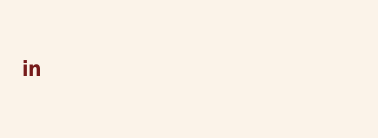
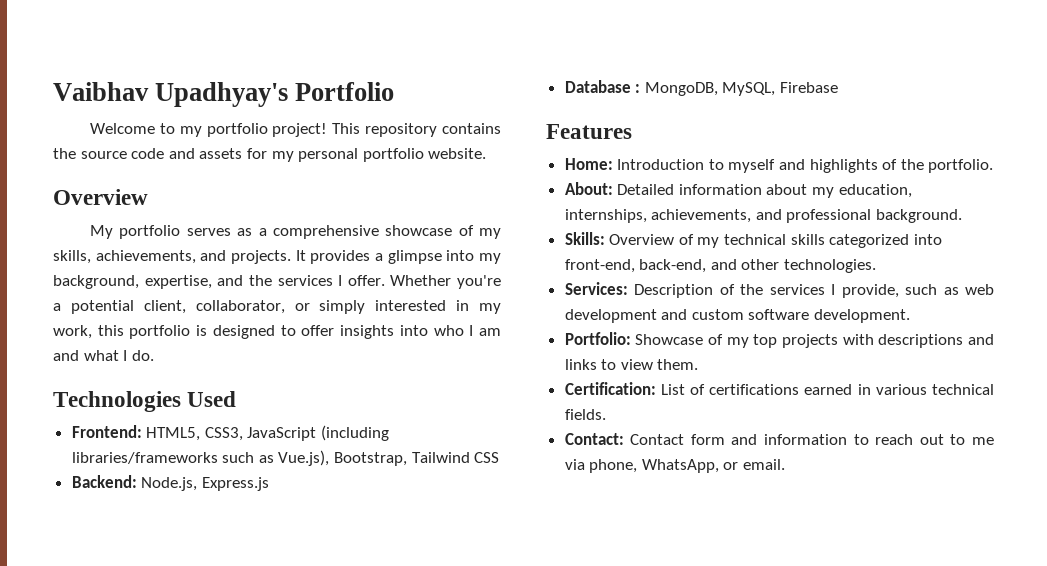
- in
+ Vaibhav Upadhyay's Portfolio
+ Welcome to my portfolio project! This repository contains the source code and assets for my personal portfolio website.
+ Overview
+ My portfolio serves as a comprehensive showcase of my skills, achievements, and projects. It provides a glimpse into my background, expertise, and the services I offer. Whether you're a potential client, collaborator, or simply interested in my work, this portfolio is designed to offer insights into who I am and what I do.
+ Technologies Used
+ Frontend: HTML5, CSS3, JavaScript (including libraries/frameworks such as Vue.js), Bootstrap, Tailwind CSS
+ Backend: Node.js, Express.js
+ Database : MongoDB, MySQL, Firebase
+ Features
+ Home: Introduction to myself and highlights of the portfolio.
+ About: Detailed information about my education, internships, achievements, and professional background.
+ Skills: Overview of my technical skills categorized into front-end, back-end, and other technologies.
+ Services: Description of the services I provide, such as web development and custom software development.
+ Portfolio: Showcase of my top projects with descriptions and links to view them.
+ Certification: List of certifications earned in various technical fields.
+ Contact: Contact form and information to reach out to me via phone, WhatsApp, or email.

